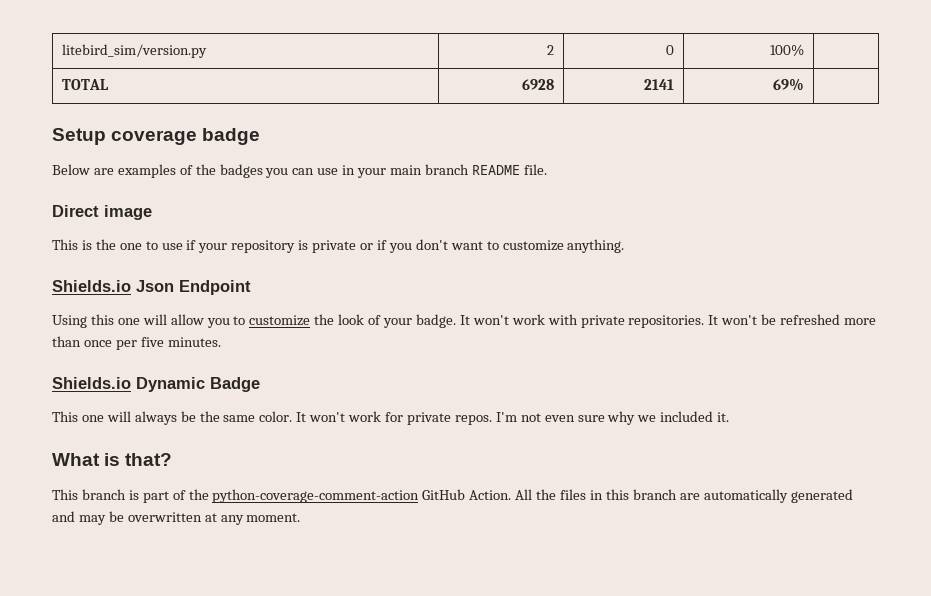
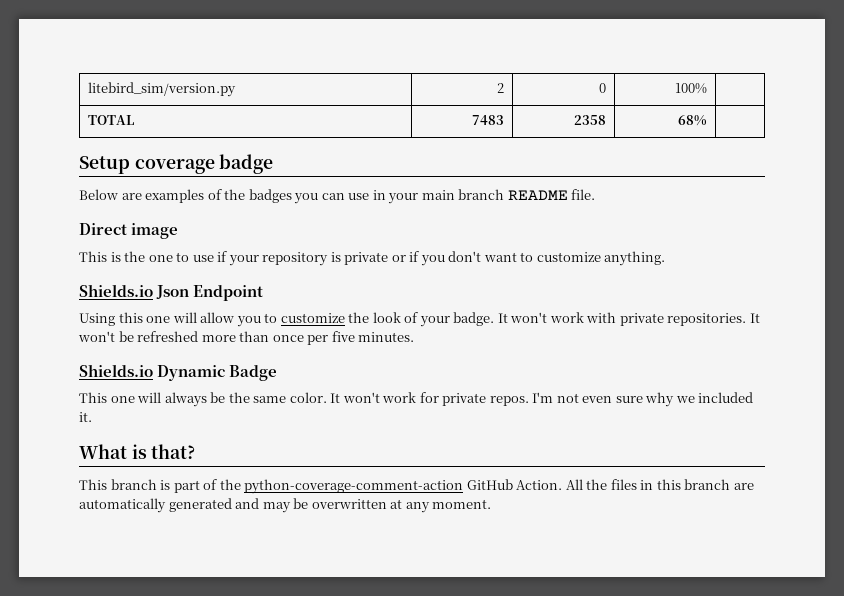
- TOTAL | 6928 | 2141 | 69% |
+ TOTAL | 7483 | 2358 | 68% |

